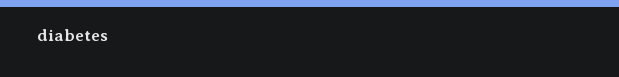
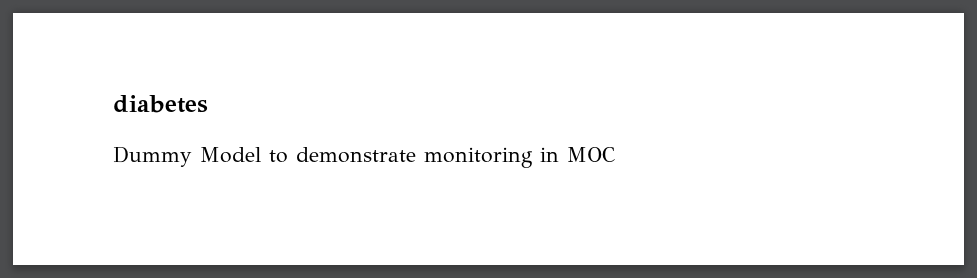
+ Dummy Model to demonstrate monitoring in MOC

